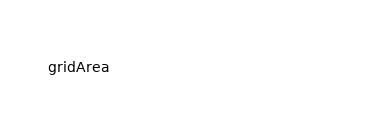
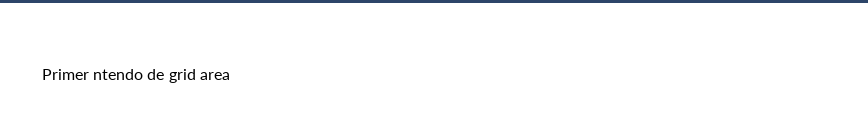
- gridArea
+ Primer ntendo de grid area

